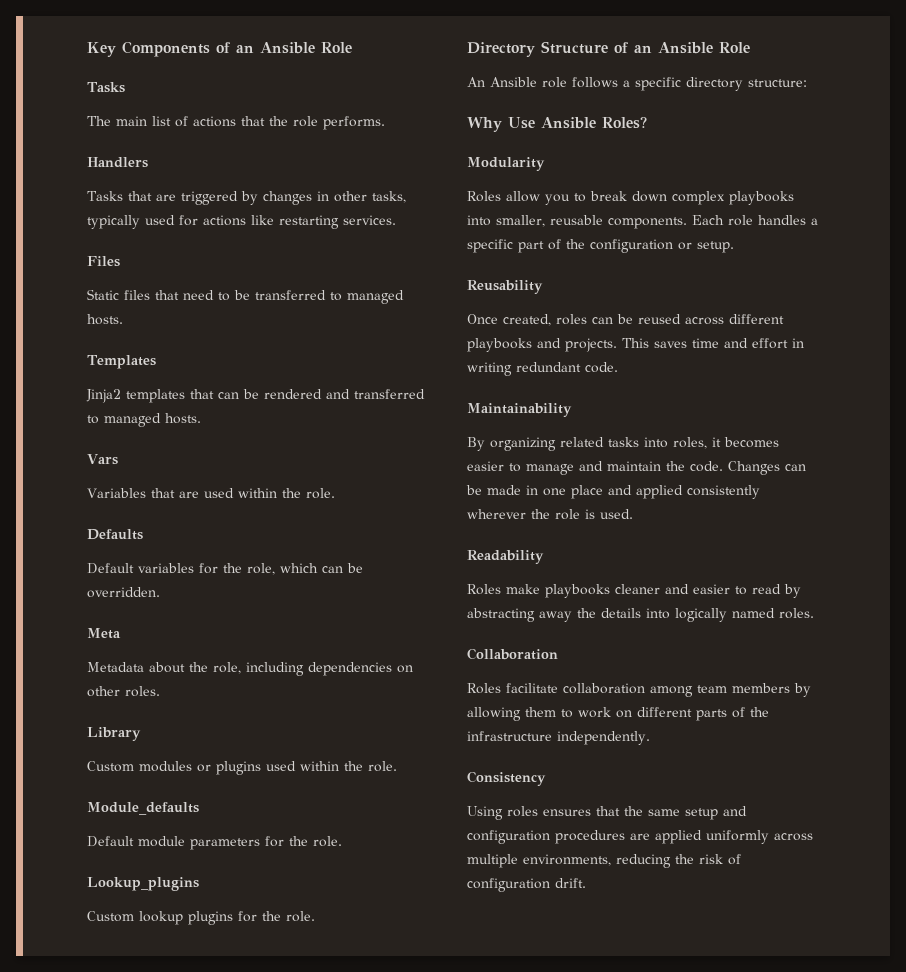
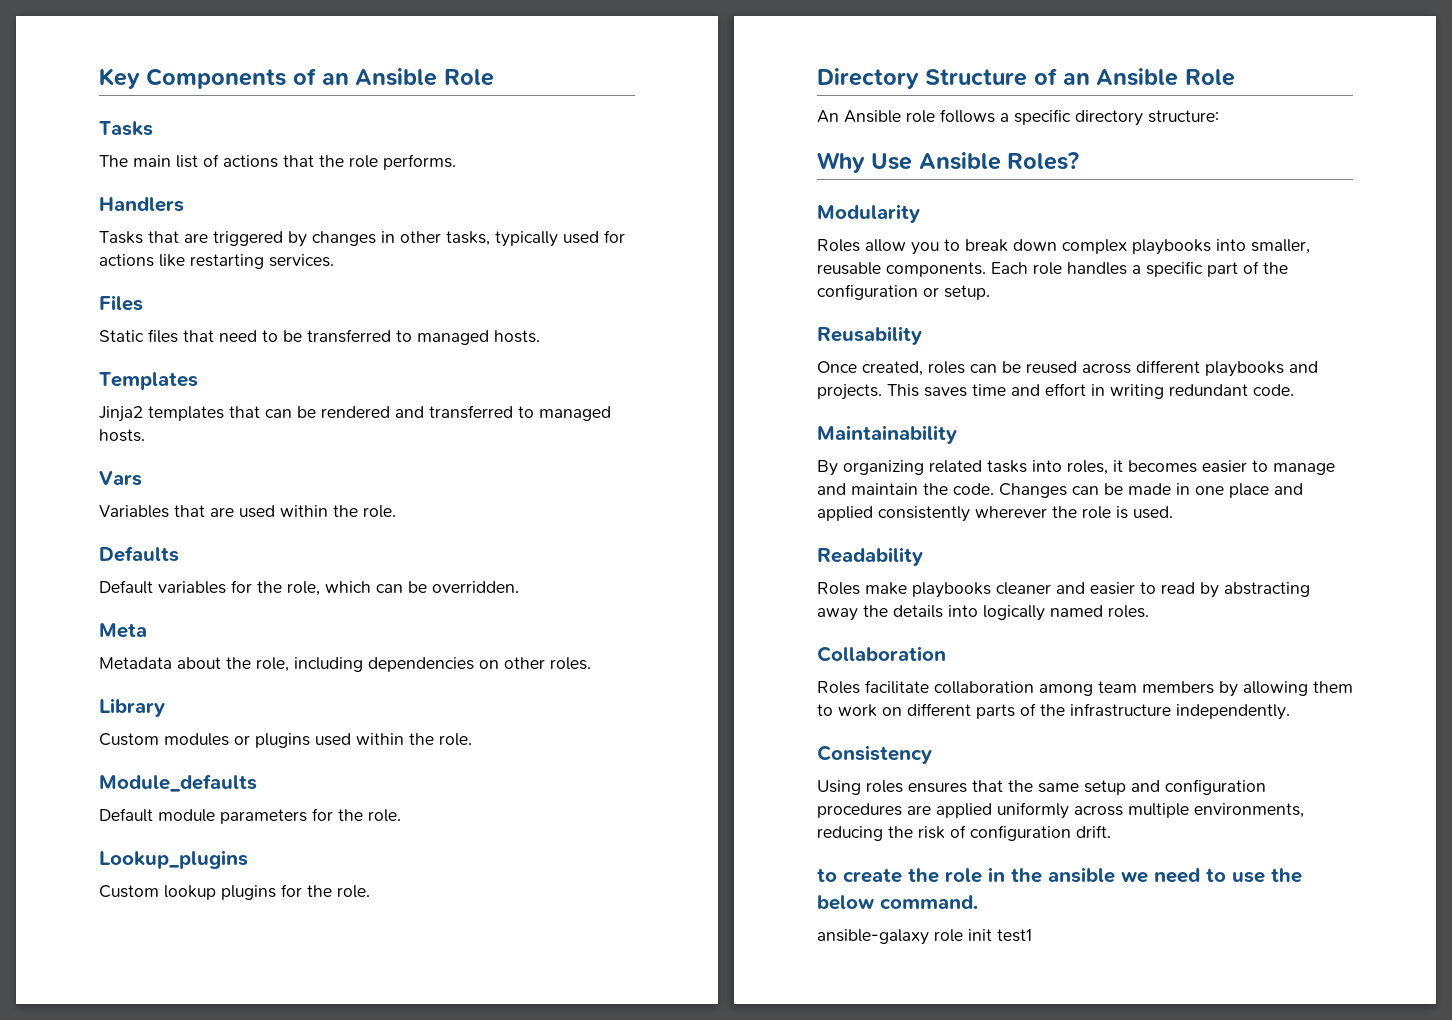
+ to create the role in the ansible we need to use the below command.
+ ansible-galaxy role init test1

